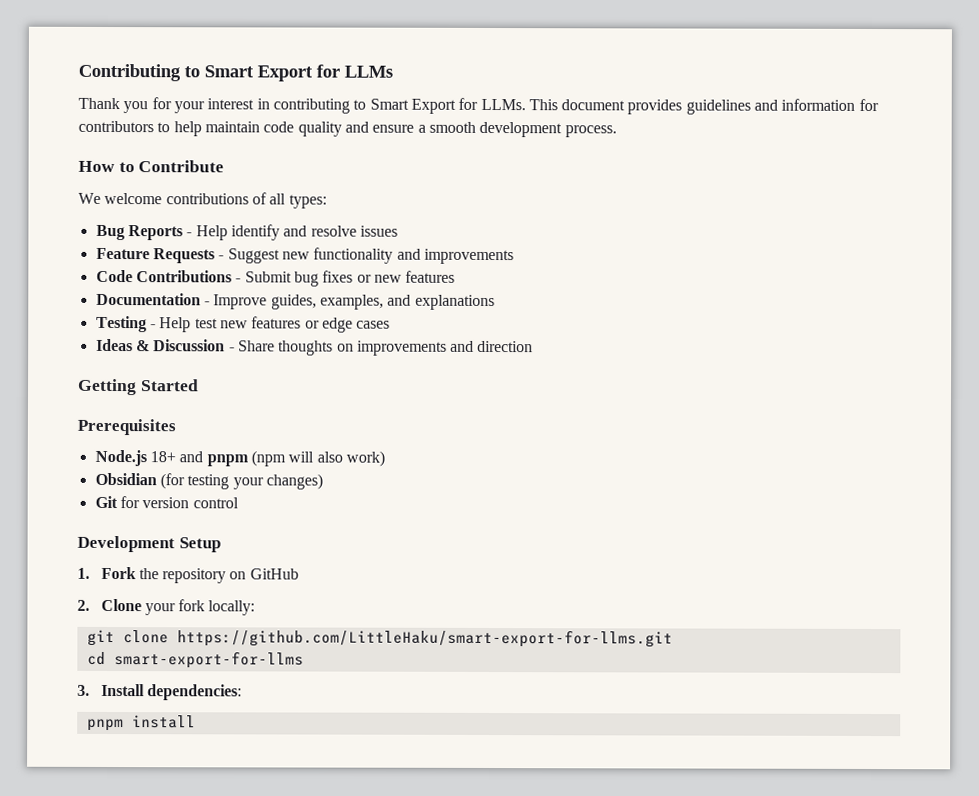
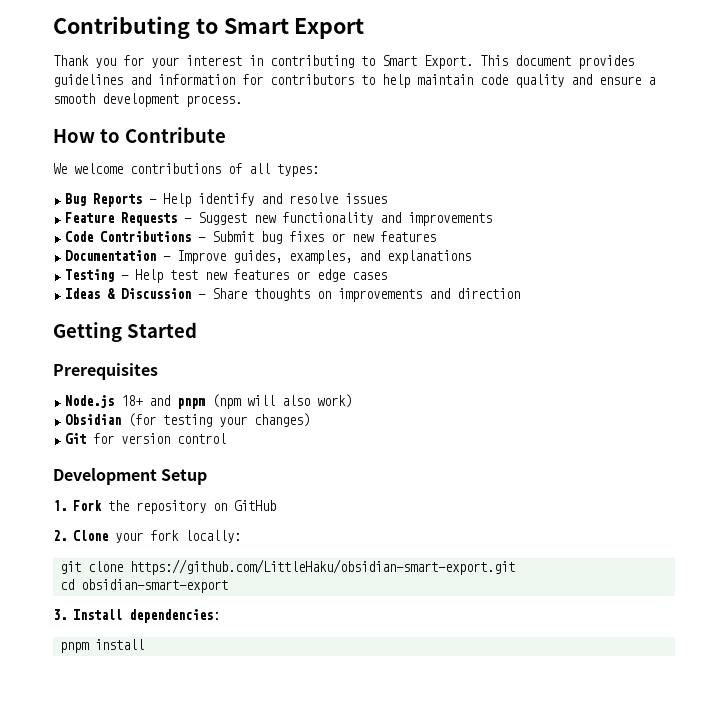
- Contributing to Smart Export for LLMs
+ Contributing to Smart Export
- Thank you for your interest in contributing to Smart Export for LLMs.
+ Thank you for your interest in contributing to Smart Export.
- git clone https://github.com/LittleHaku/smart-export-for-llms.git
+ git clone https://github.com/LittleHaku/obsidian-smart-export.git
- cd smart-export-for-llms
+ cd obsidian-smart-export

